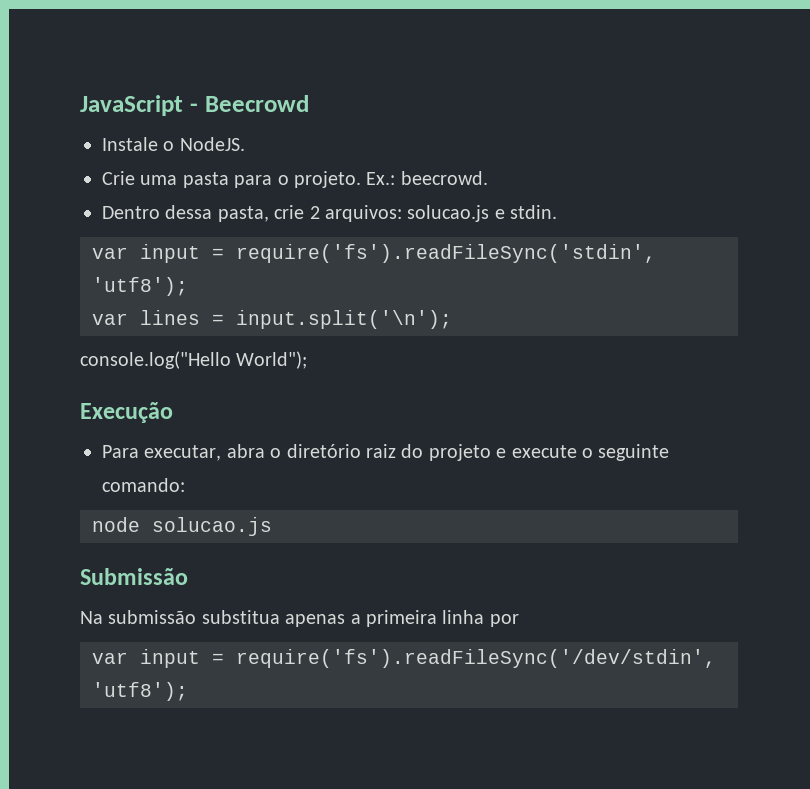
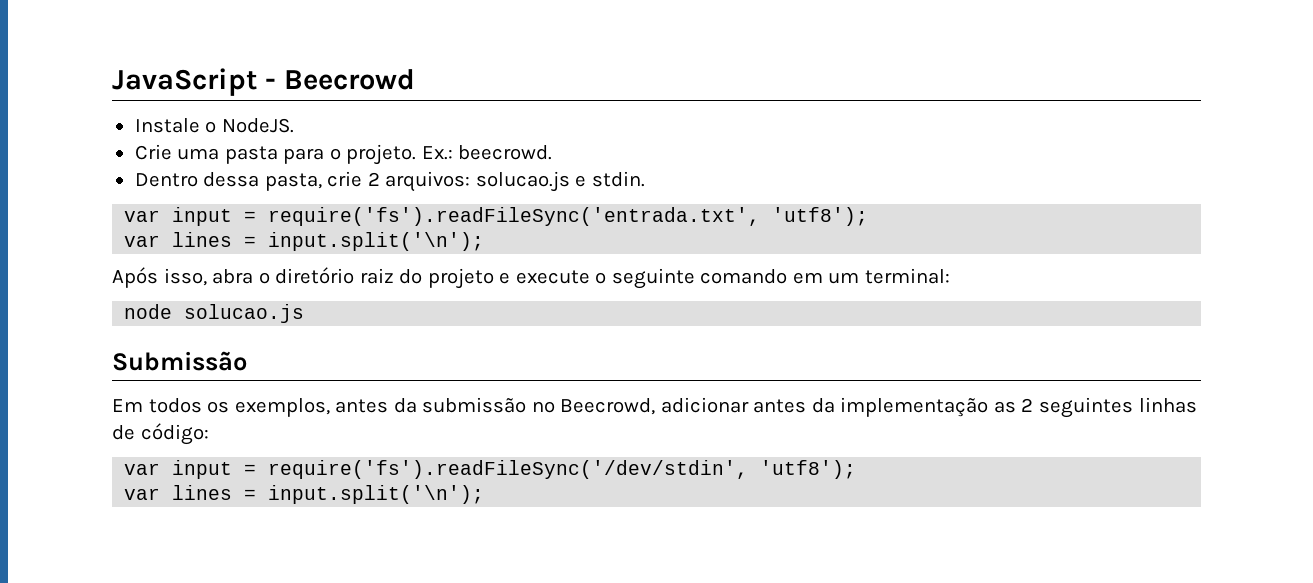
- var input = require('fs').readFileSync('stdin', 'utf8');
+ var input = require('fs').readFileSync('entrada.txt', 'utf8');
- console.log("Hello World");
- Execução
- Para executar, abra o diretório raiz do projeto e execute o seguinte comando:
+ Após isso, abra o diretório raiz do projeto e execute o seguinte comando em um terminal:
- Na submissão substitua apenas a primeira linha por
+ Em todos os exemplos, antes da submissão no Beecrowd, adicionar antes da implementação as 2 seguintes linhas de código:
  var input = require('fs').readFileSync('/dev/stdin', 'utf8');
+ var lines = input.split('\n');

